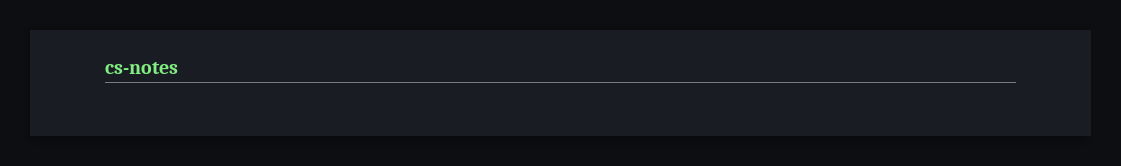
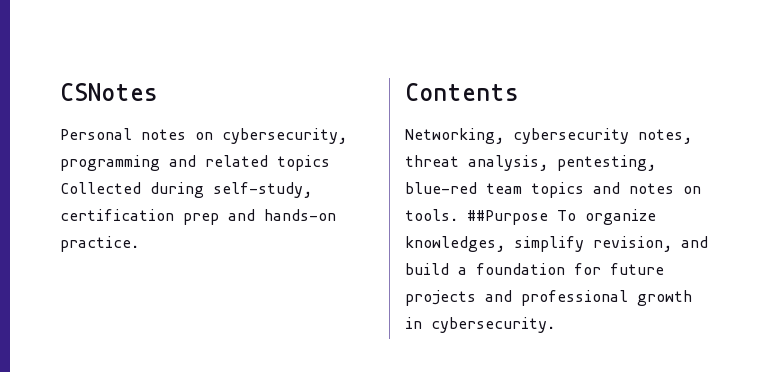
- cs-notes
+ CSNotes
+ Personal notes on cybersecurity, programming and related topics Collected during self-study, certification prep and hands-on practice.
+ Contents
+ Networking, cybersecurity notes, threat analysis, pentesting, blue-red team topics and notes on tools. ##Purpose To organize knowledges, simplify revision, and build a foundation for future projects and professional growth in cybersecurity.

